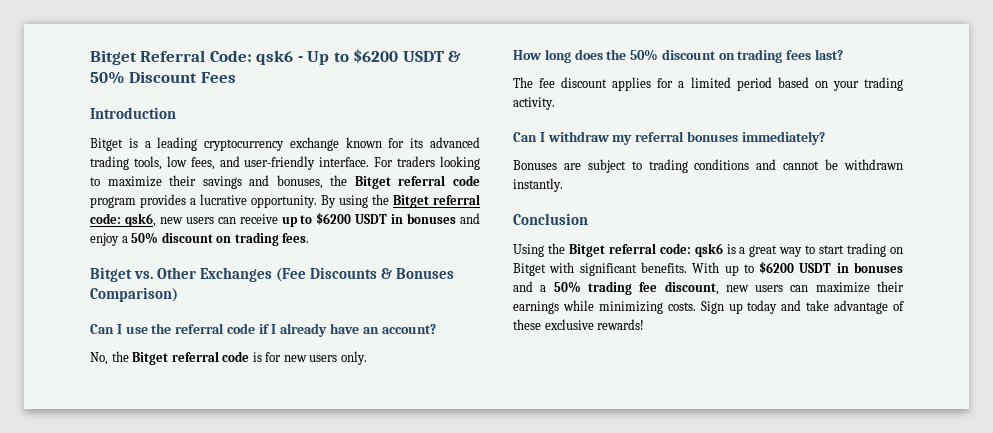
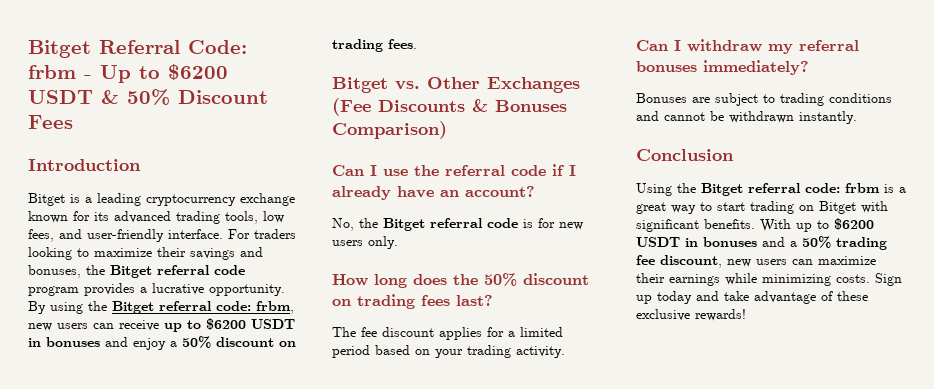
- Bitget Referral Code: qsk6 - Up to $6200 USDT & 50% Discount Fees
+ Bitget Referral Code: frbm - Up to $6200 USDT & 50% Discount Fees
- By using the Bitget referral code: qsk6, new users can receive up to $6200 USDT in bonuses and enjoy a 50% discount on trading fees.
+ By using the Bitget referral code: frbm, new users can receive up to $6200 USDT in bonuses and enjoy a 50% discount on trading fees.
- Using the Bitget referral code: qsk6 is a great way to start trading on Bitget with significant benefits.
+ Using the Bitget referral code: frbm is a great way to start trading on Bitget with significant benefits.

